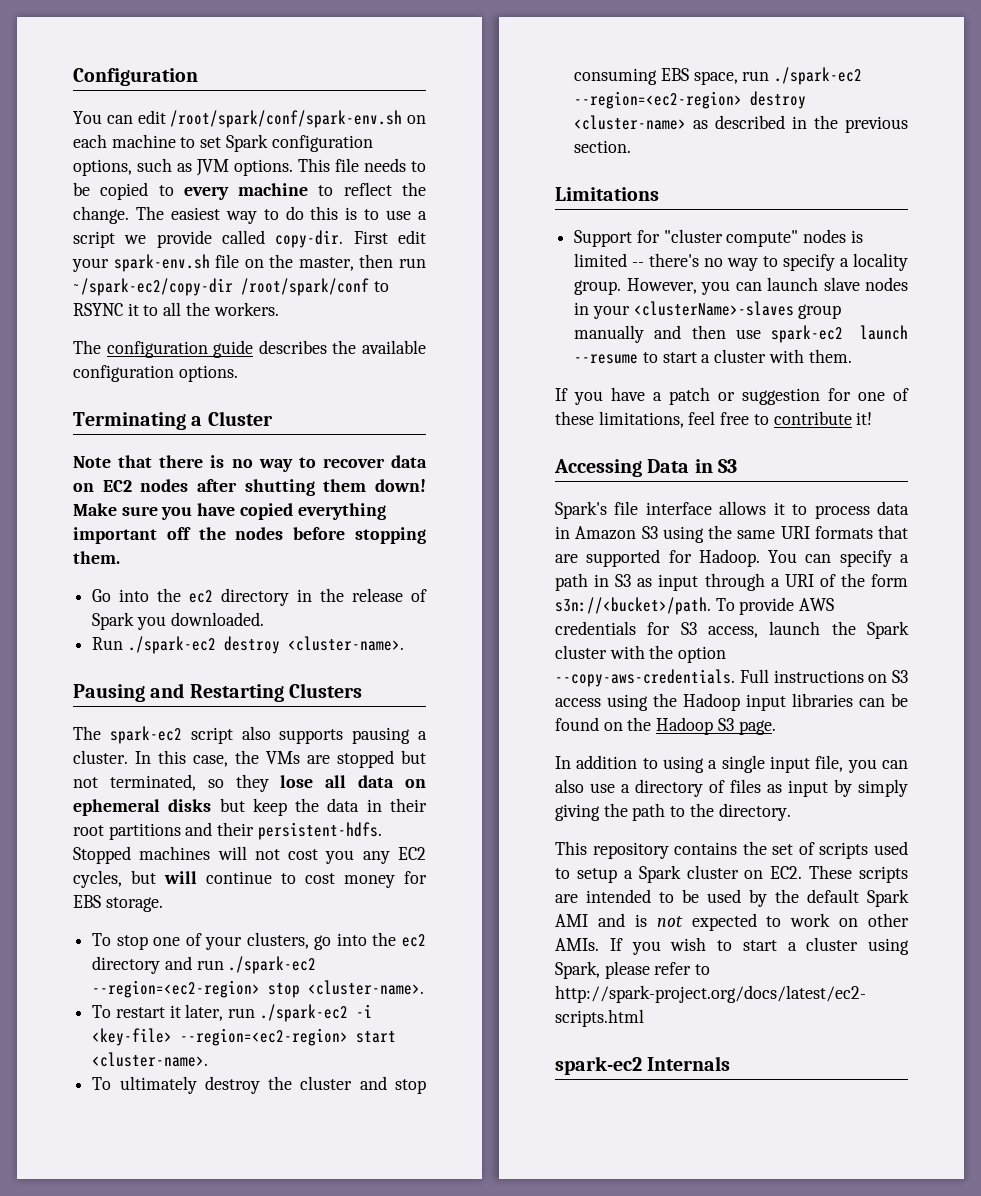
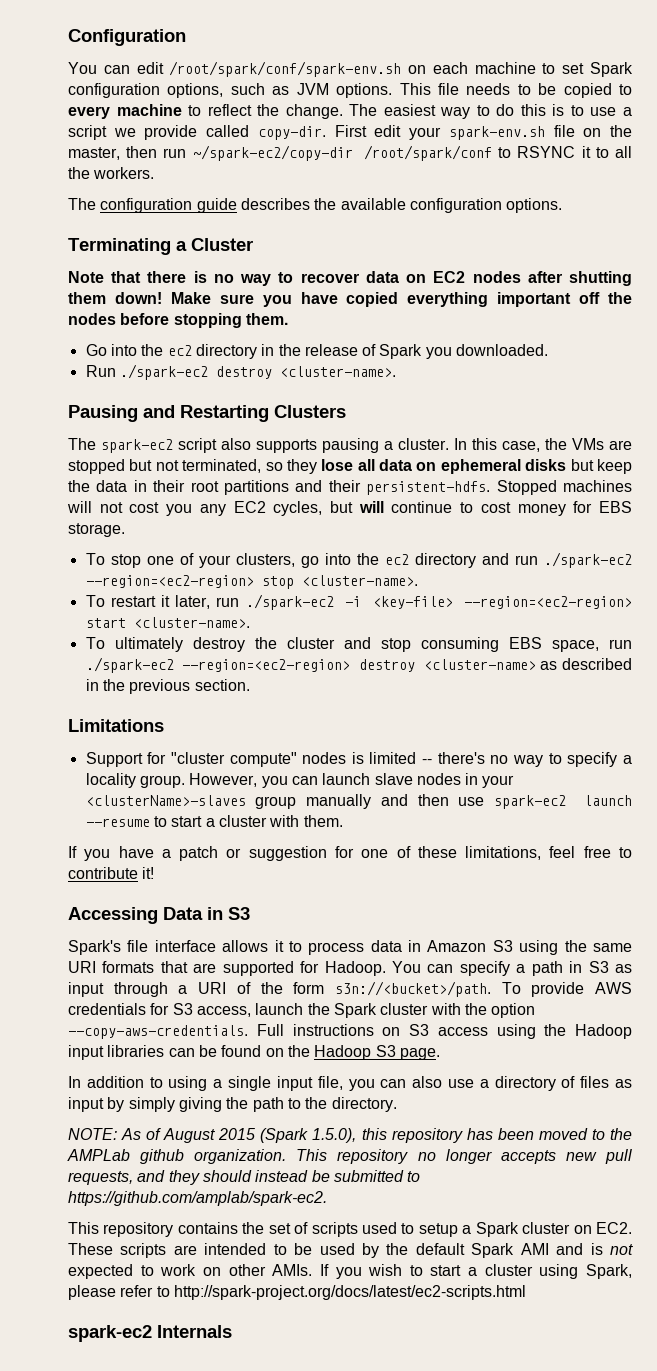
+ NOTE: As of August 2015 (Spark 1.5.0), this repository has been moved to the AMPLab github organization. This repository no longer accepts new pull requests, and they should instead be submitted to https://github.com/amplab/spark-ec2.

